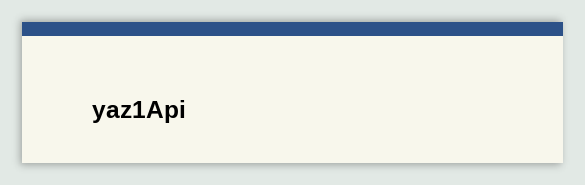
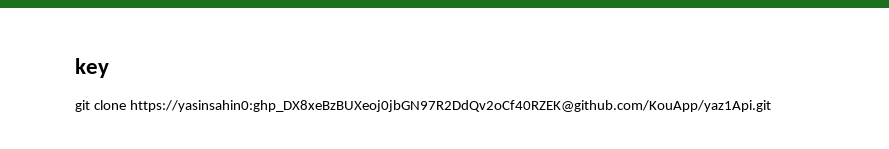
- yaz1Api
+ key
+ git clone https://yasinsahin0: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@github.com/KouApp/yaz1Api.git

